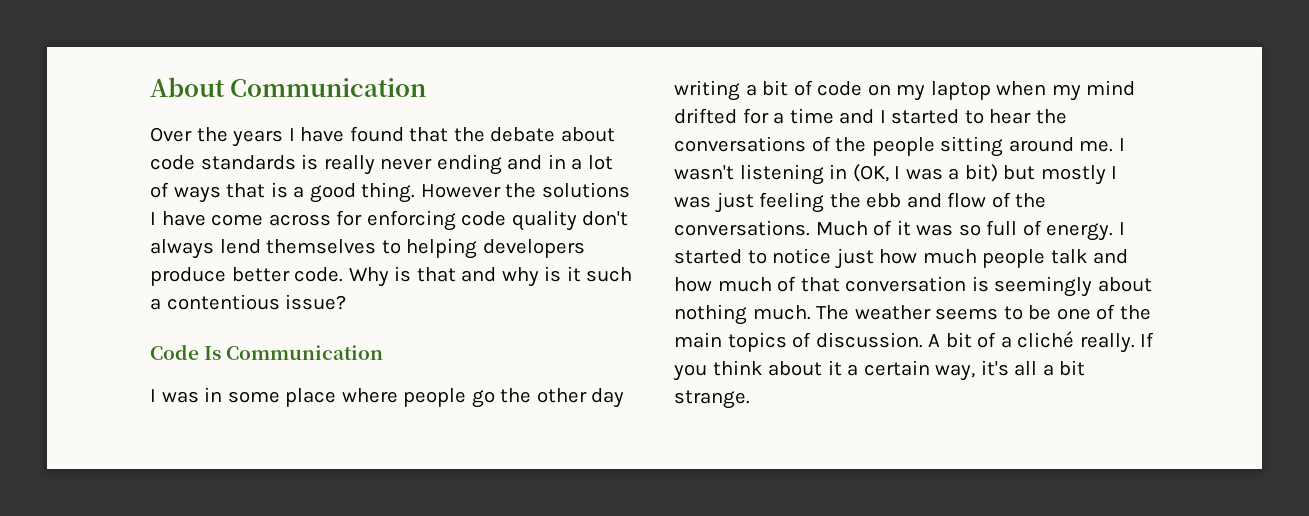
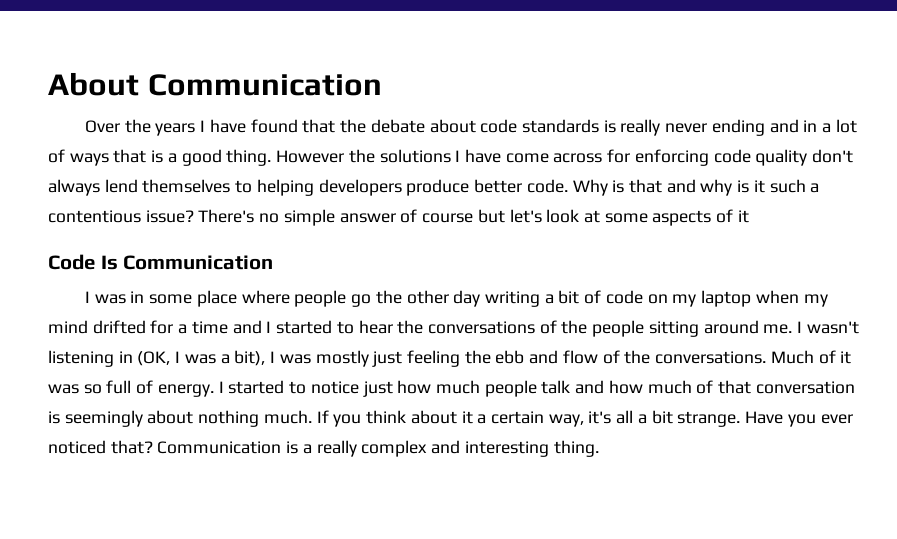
+ There's no simple answer of course but let's look at some aspects of it
- I wasn't listening in (OK, I was a bit) but mostly I was just feeling the ebb and flow of the conversations.
+ I wasn't listening in (OK, I was a bit), I was mostly just feeling the ebb and flow of the conversations.
- The weather seems to be one of the main topics of discussion. A bit of a cliché really.
+ Have you ever noticed that? Communication is a really complex and interesting thing.

